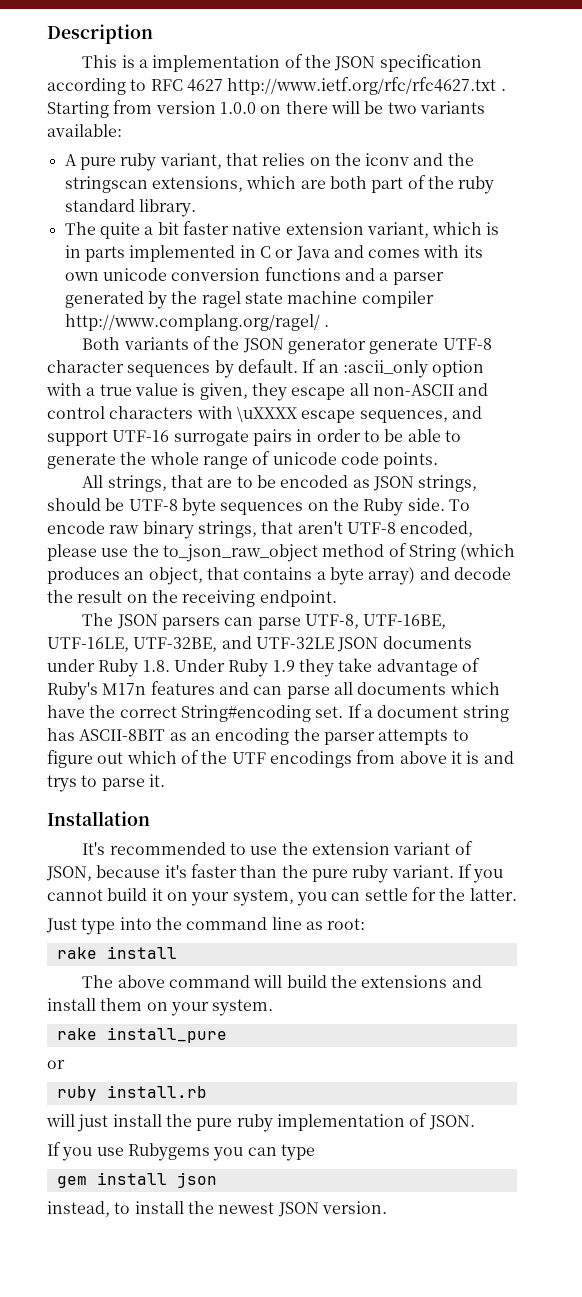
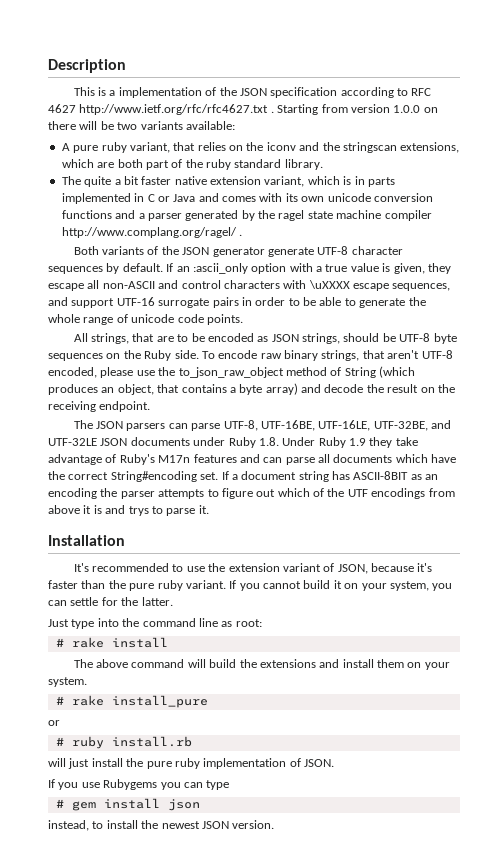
- rake install
+ # rake install
- rake install_pure
+ # rake install_pure
- ruby install.rb
+ # ruby install.rb
- gem install json
+ # gem install json

